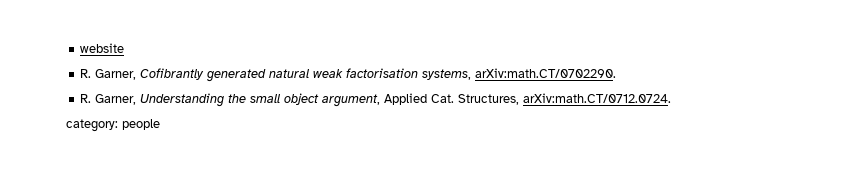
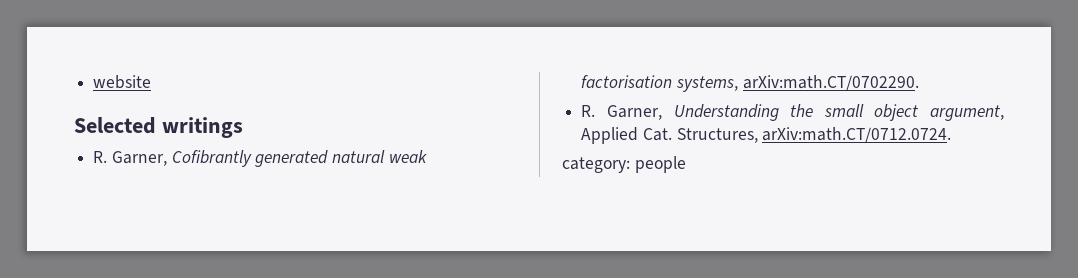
+ Selected writings

